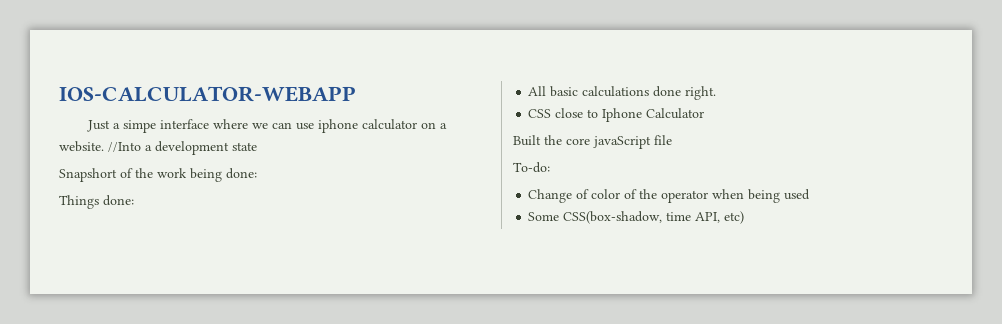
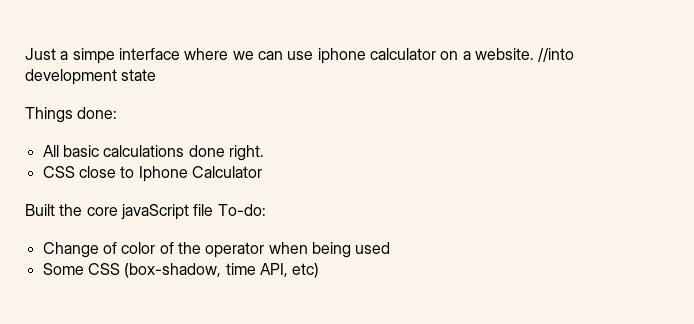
- IOS-CALCULATOR-WEBAPP
- //Into a development state
+ //into development state
- Snapshort of the work being done:
- Built the core javaScript file
- To-do:
+ Built the core javaScript file To-do:
- Some CSS(box-shadow, time API, etc)
+ Some CSS (box-shadow, time API, etc)

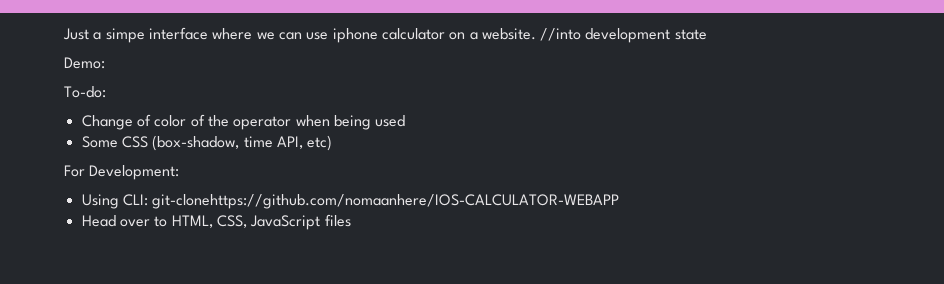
- Things done:
- All basic calculations done right.
- CSS close to Iphone Calculator
- Built the core javaScript file To-do:
+ Demo:
+ To-do:
+ For Development:
+ Using CLI: git-clonehttps://github.com/nomaanhere/IOS-CALCULATOR-WEBAPP
+ Head over to HTML, CSS, JavaScript files

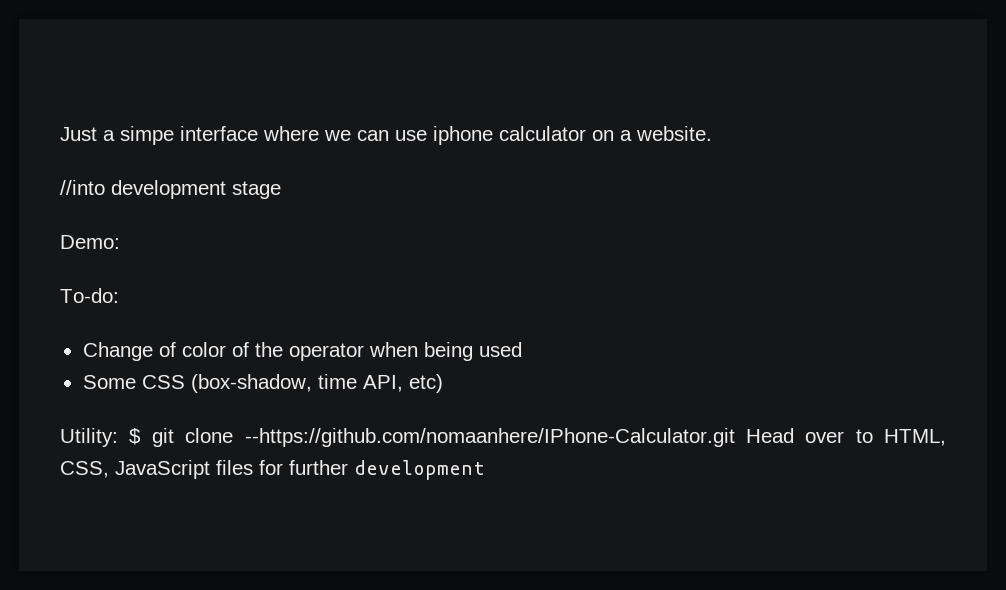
- Just a simpe interface where we can use iphone calculator on a website. //into development state
+ Just a simpe interface where we can use iphone calculator on a website.
+ //into development stage
- For Development:
- Using CLI: git-clonehttps://github.com/nomaanhere/IOS-CALCULATOR-WEBAPP
- Head over to HTML, CSS, JavaScript files
+ Utility: $ git clone --https://github.com/nomaanhere/IPhone-Calculator.git Head over to HTML, CSS, JavaScript files for further development

